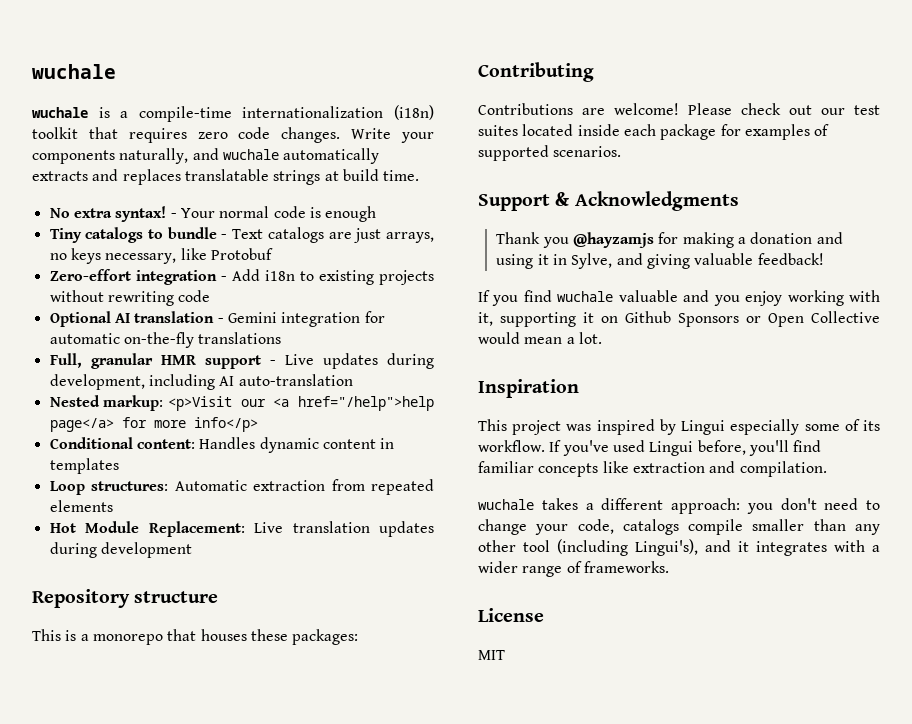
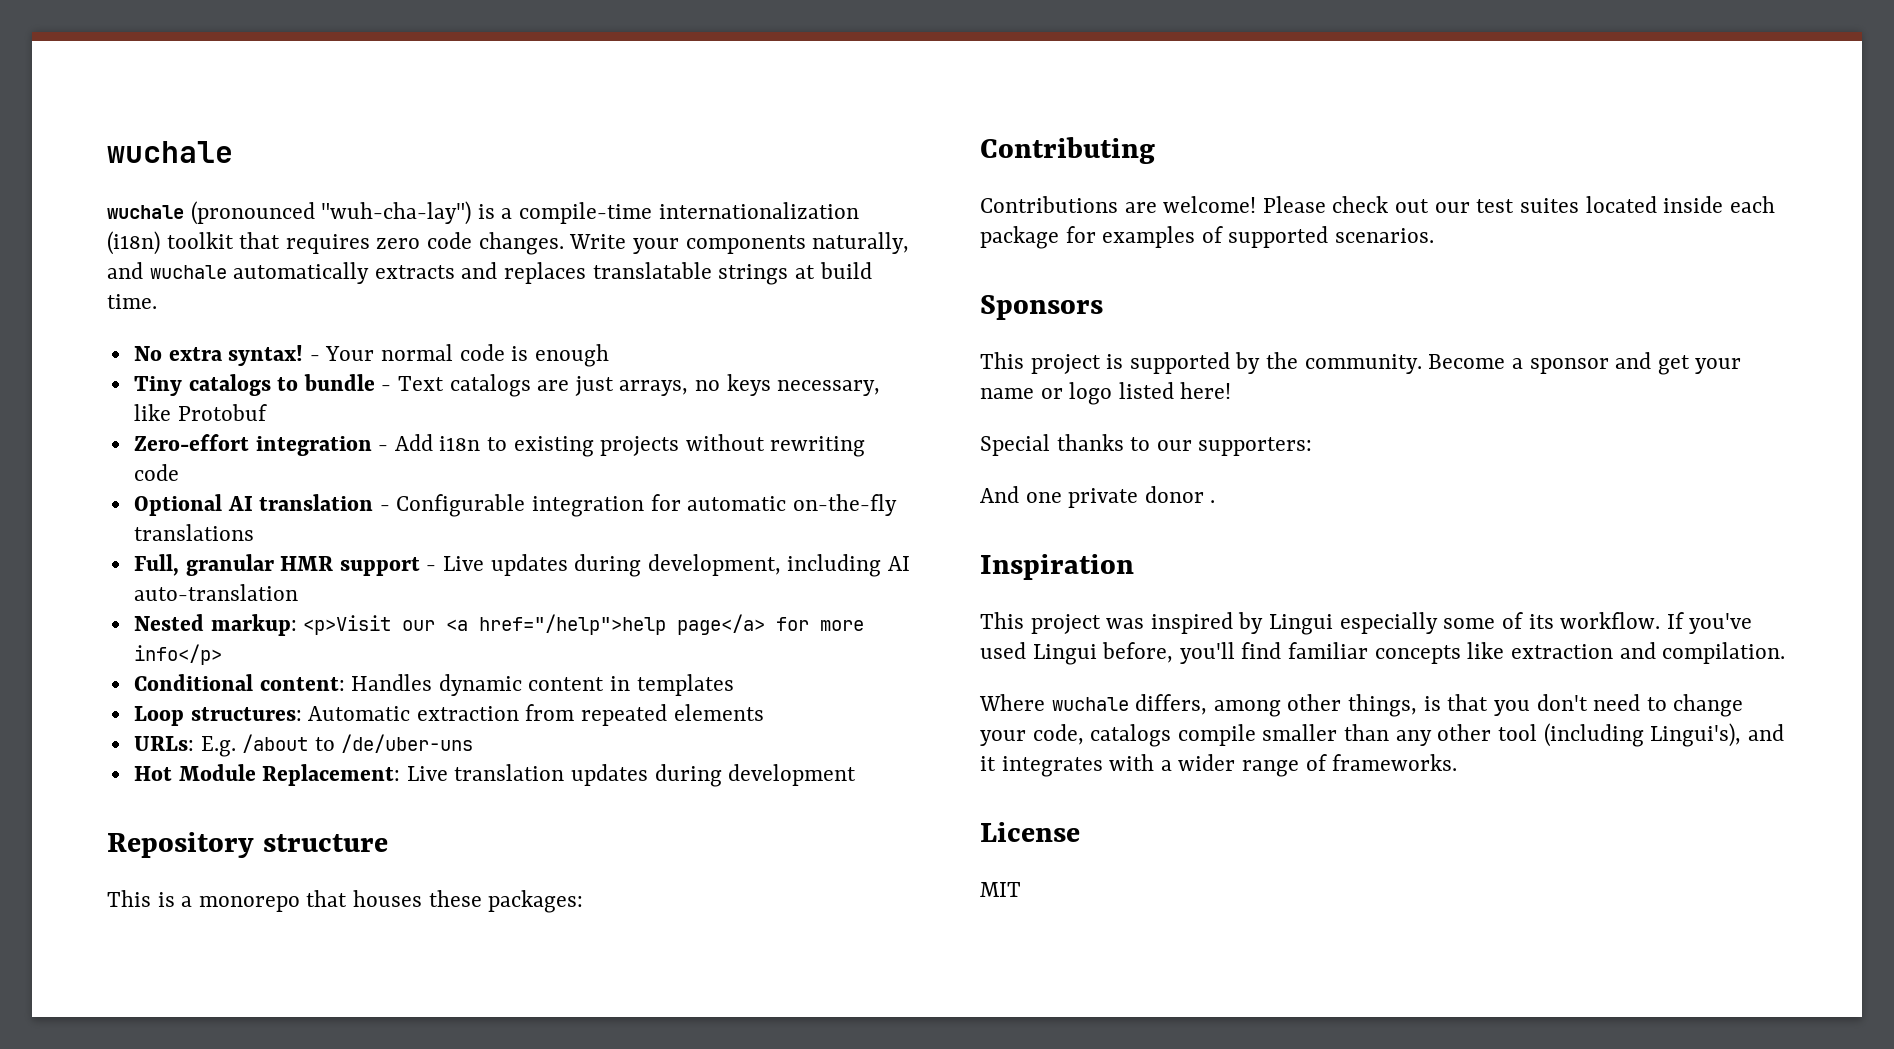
- wuchale is a compile-time internationalization (i18n) toolkit that requires zero code changes.
+ wuchale (pronounced "wuh-cha-lay") is a compile-time internationalization (i18n) toolkit that requires zero code changes.
- Optional AI translation - Gemini integration for automatic on-the-fly translations
+ Optional AI translation - Configurable integration for automatic on-the-fly translations
+ URLs: E.g. /about to /de/uber-uns
- Support & Acknowledgments
- Thank you @hayzamjs for making a donation and using it in Sylve, and giving valuable feedback!
- If you find wuchale valuable and you enjoy working with it, supporting it on Github Sponsors or Open Collective would mean a lot.
+ Sponsors
+ This project is supported by the community. Become a sponsor and get your name or logo listed here!
+ Special thanks to our supporters:
+ And one private donor .
- wuchale takes a different approach: you don't need to change your code, catalogs compile smaller than any other tool (including Lingui's), and it integrates with a wider range of frameworks.
+ Where wuchale differs, among other things, is that you don't need to change your code, catalogs compile smaller than any other tool (including Lingui's), and it integrates with a wider range of frameworks.

